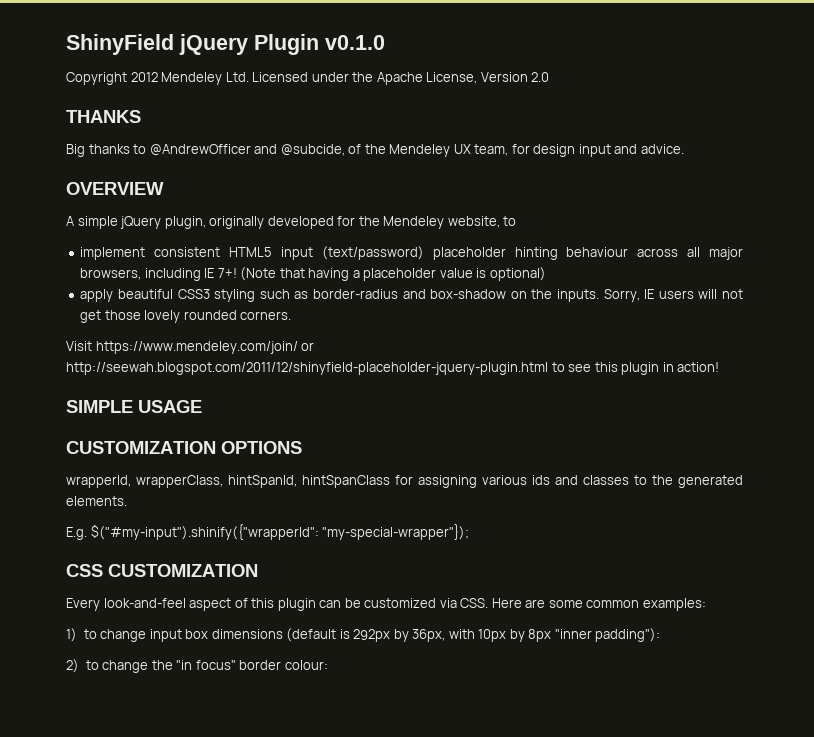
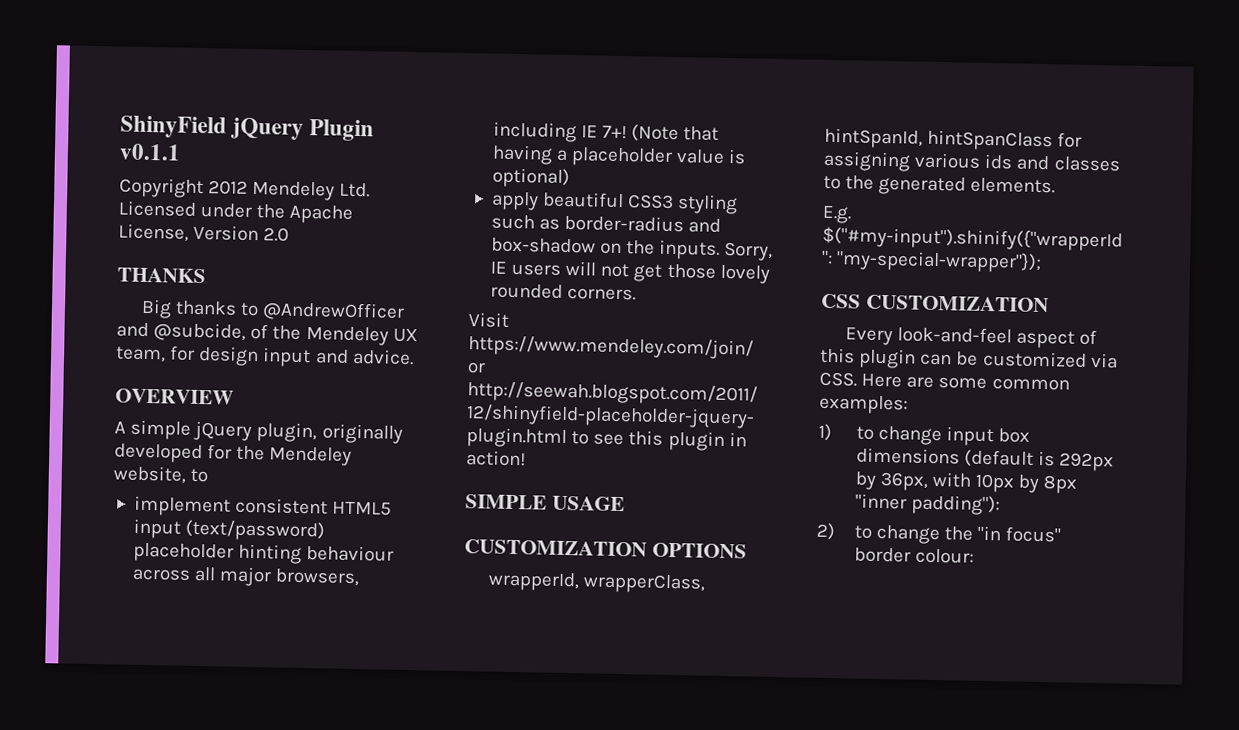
- ShinyField jQuery Plugin v0.1.0
+ ShinyField jQuery Plugin v0.1.1

